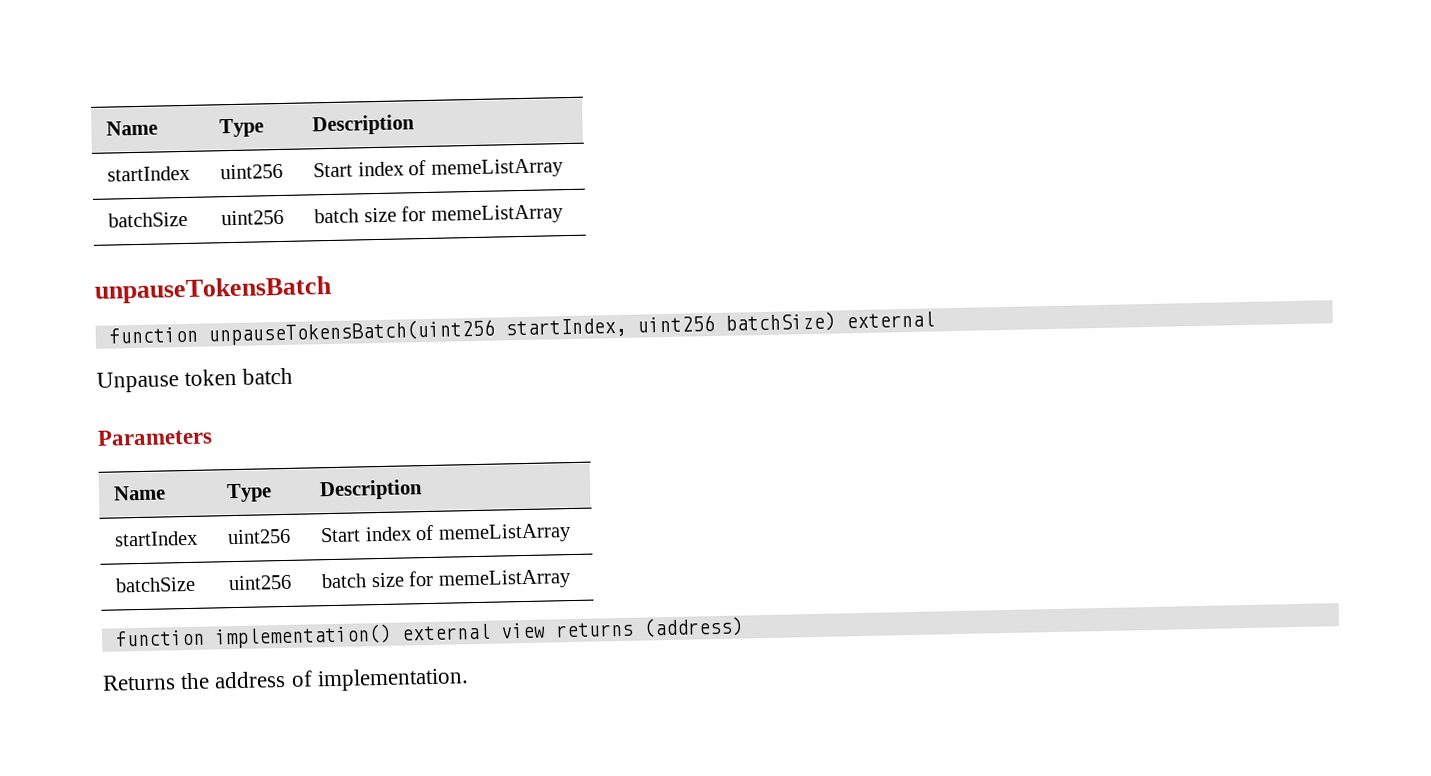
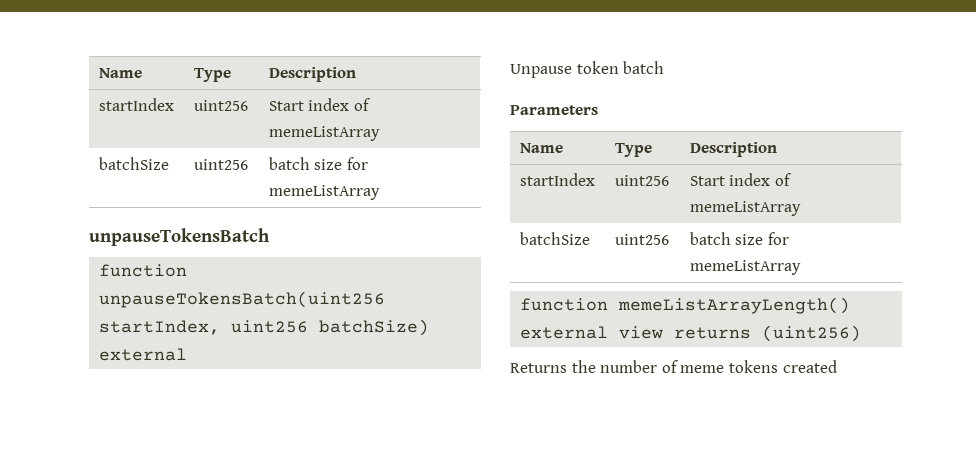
- function implementation() external view returns (address)
+ function memeListArrayLength() external view returns (uint256)
- Returns the address of implementation.
+ Returns the number of meme tokens created

